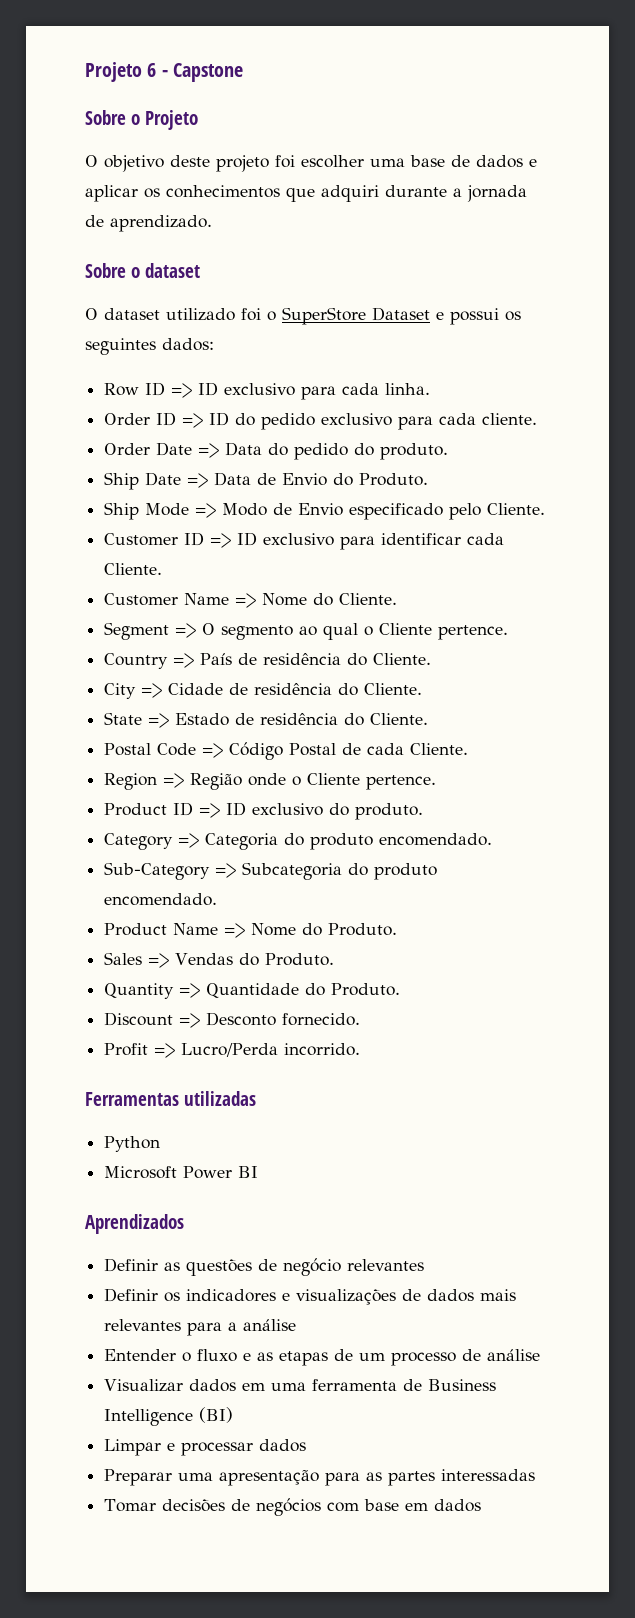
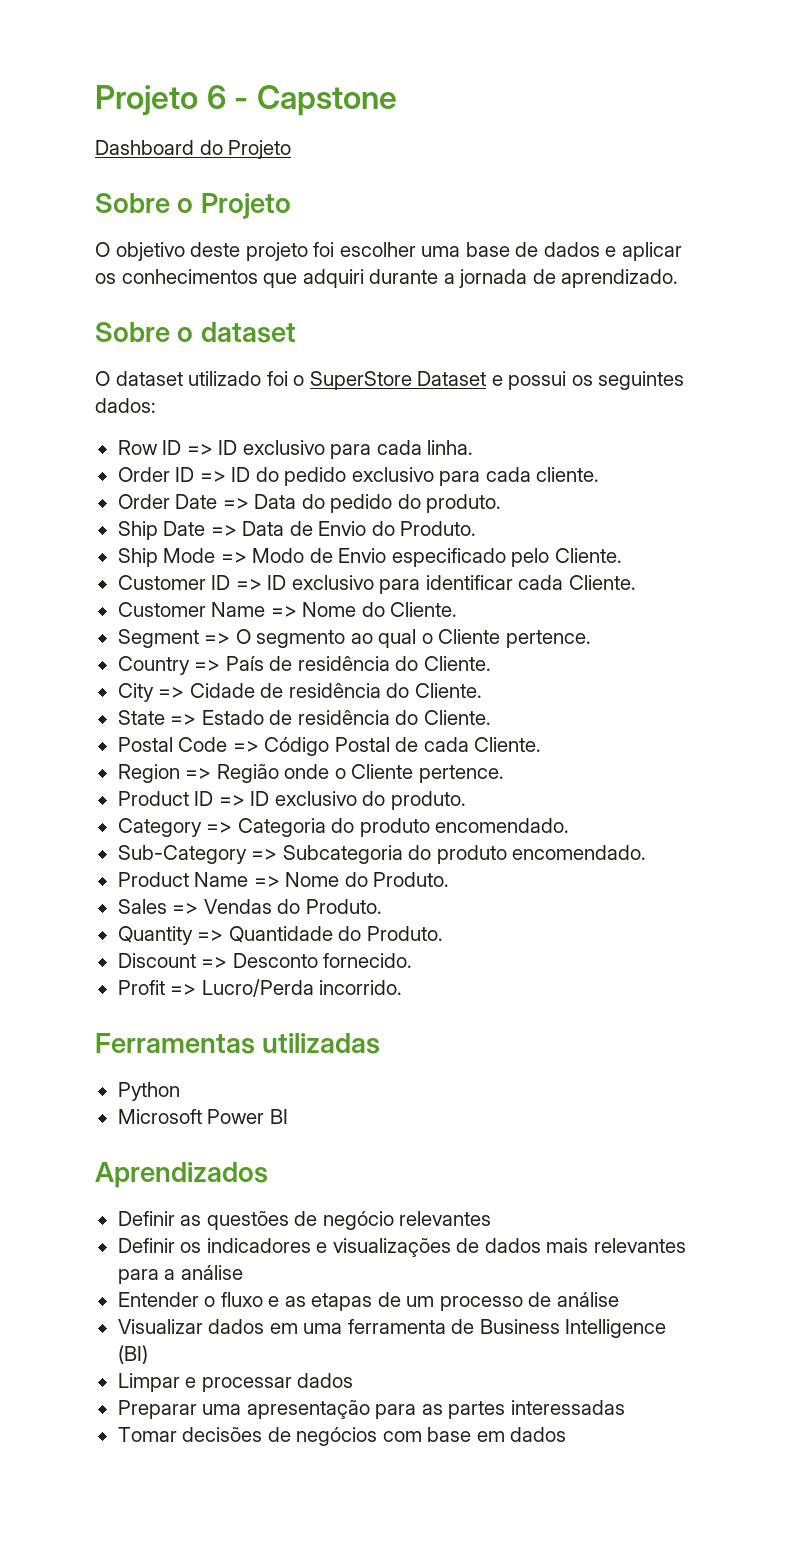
+ Dashboard do Projeto

